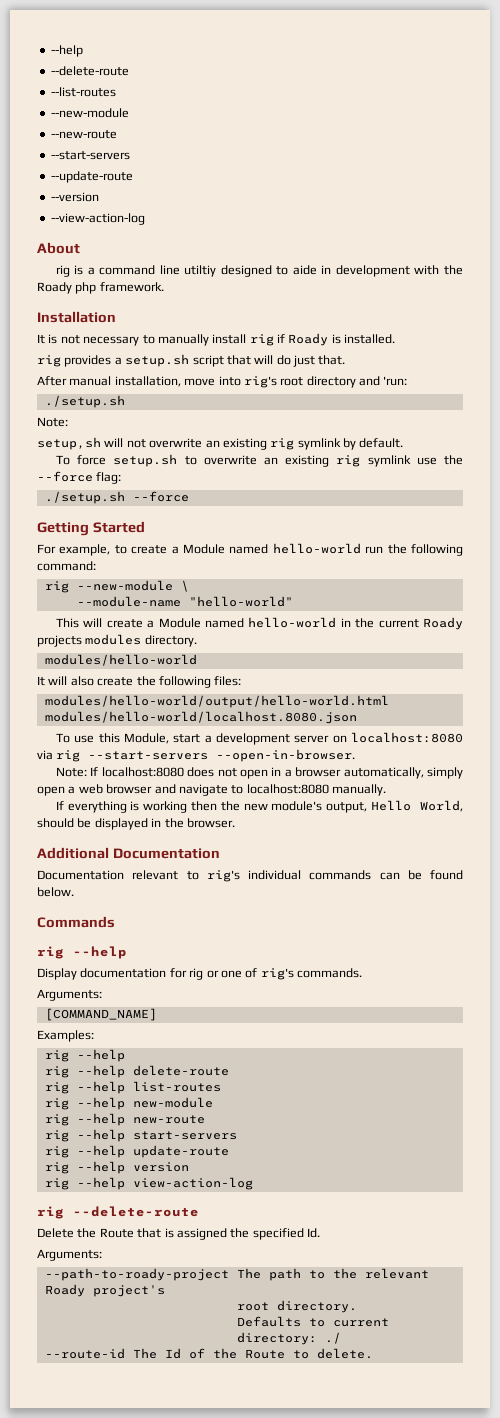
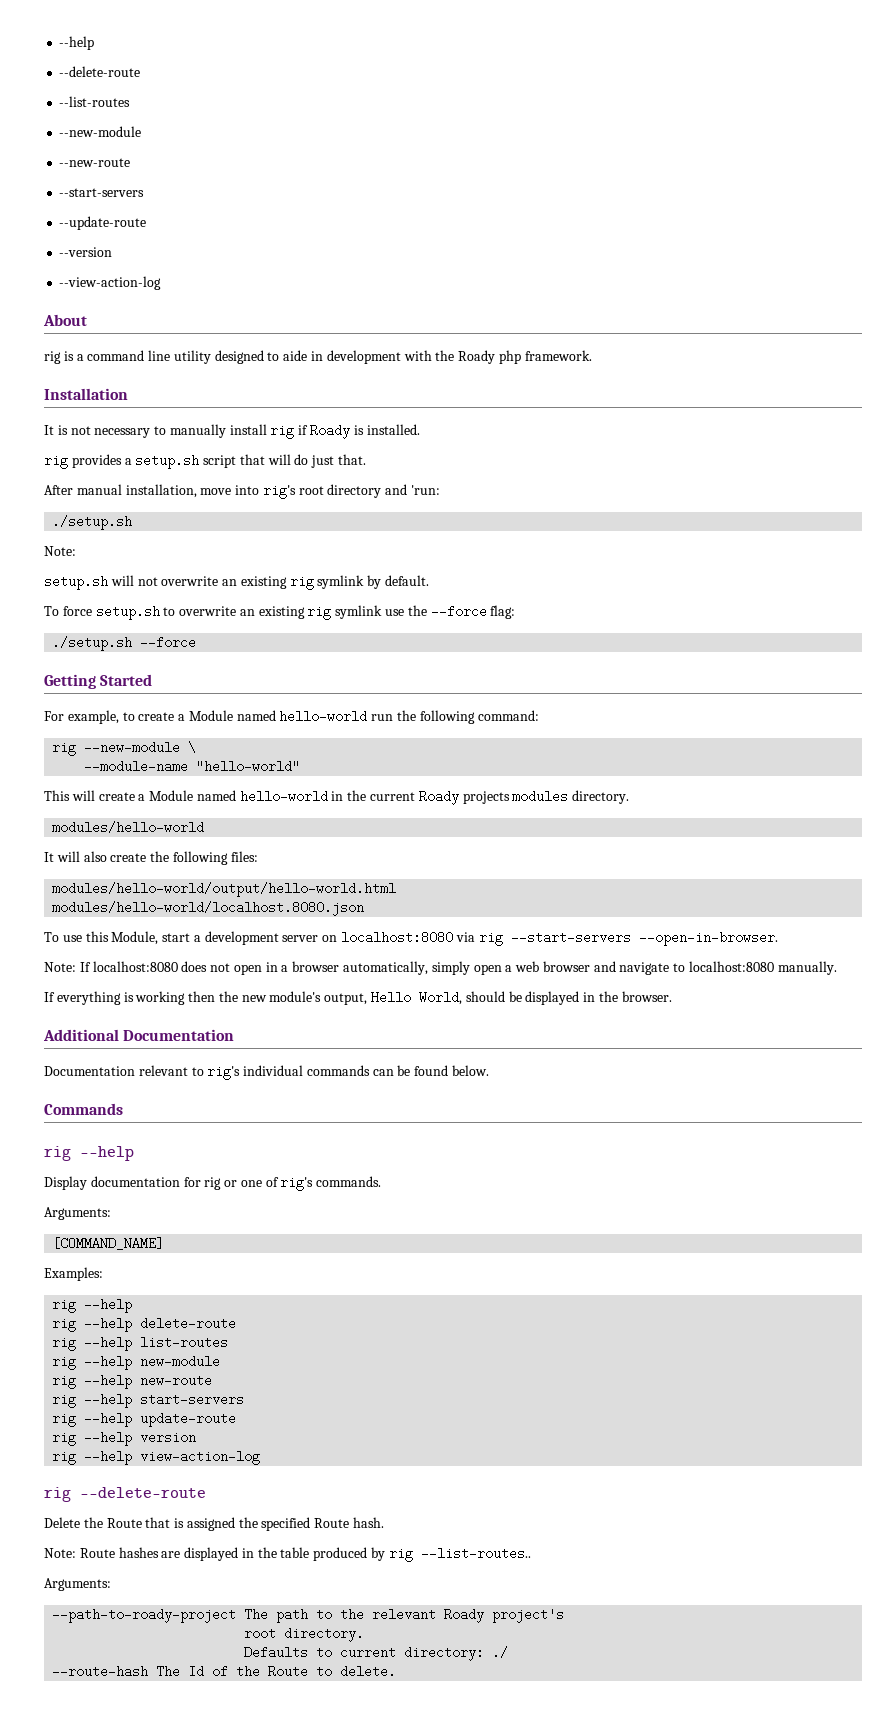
- rig is a command line utiltiy designed to aide in development with the Roady php framework.
+ rig is a command line utility designed to aide in development with the Roady php framework.
- setup,sh will not overwrite an existing rig symlink by default.
+ setup.sh will not overwrite an existing rig symlink by default.
- Delete the Route that is assigned the specified Id.
+ Delete the Route that is assigned the specified Route hash.
+ Note: Route hashes are displayed in the table produced by rig --list-routes..
- --route-id The Id of the Route to delete.
+ --route-hash The Id of the Route to delete.

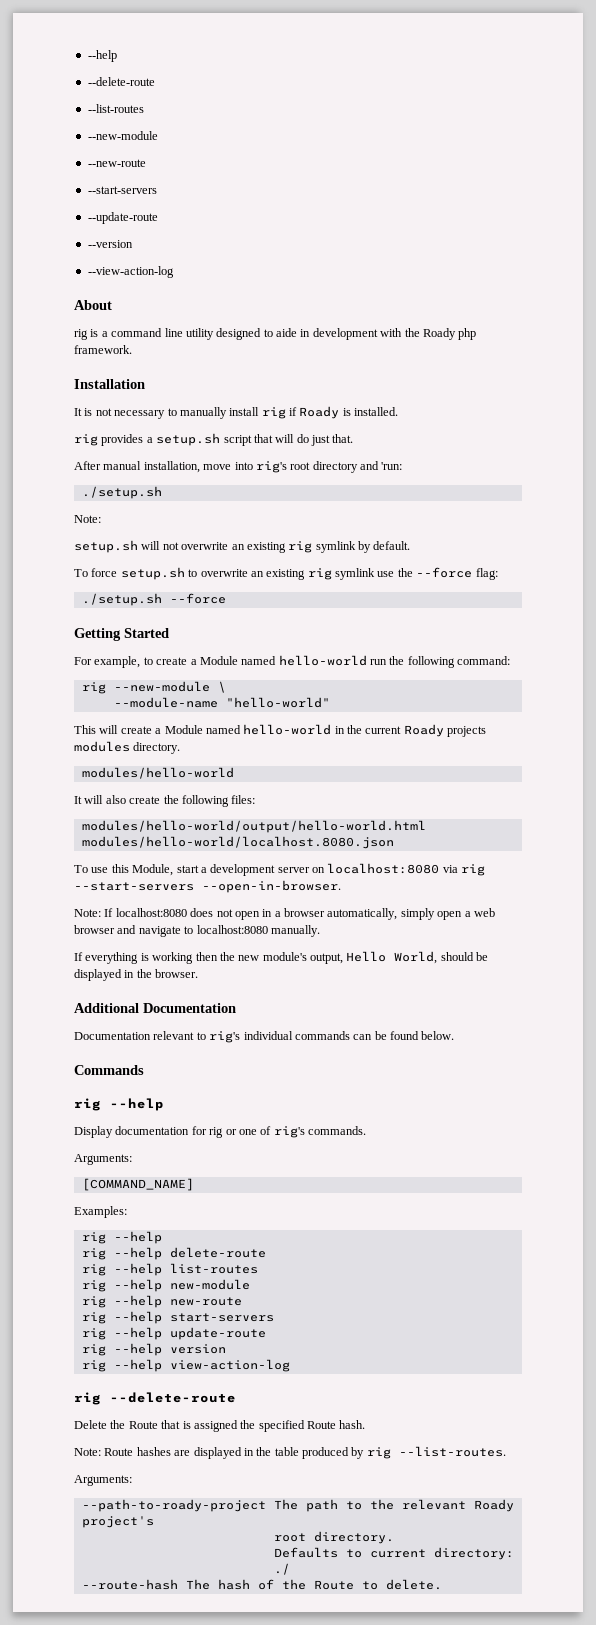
- Note: Route hashes are displayed in the table produced by rig --list-routes..
+ Note: Route hashes are displayed in the table produced by rig --list-routes.
- --route-hash The Id of the Route to delete.
+ --route-hash The hash of the Route to delete.

